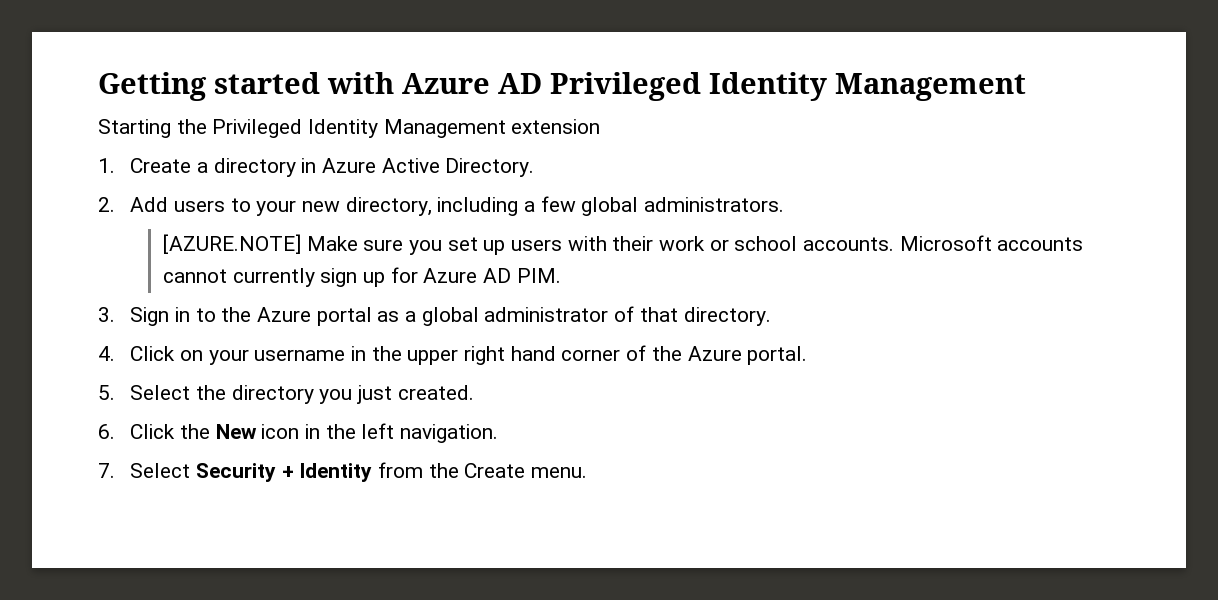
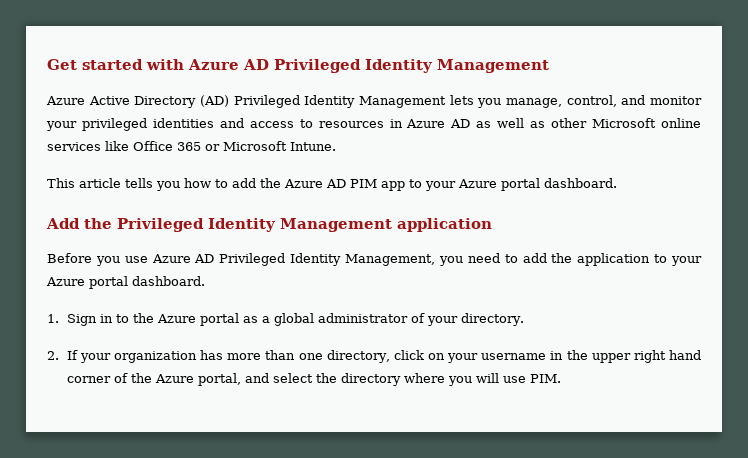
- Getting started with Azure AD Privileged Identity Management
+ Get started with Azure AD Privileged Identity Management
- Starting the Privileged Identity Management extension
- 1. Create a directory in Azure Active Directory.
- 2. Add users to your new directory, including a few global administrators.
- [AZURE.NOTE] Make sure you set up users with their work or school accounts. Microsoft accounts cannot currently sign up for Azure AD PIM.
- 3. Sign in to the Azure portal as a global administrator of that directory.
+ Azure Active Directory (AD) Privileged Identity Management lets you manage, control, and monitor your privileged identities and access to resources in Azure AD as well as other Microsoft online services like Office 365 or Microsoft Intune.
+ This article tells you how to add the Azure AD PIM app to your Azure portal dashboard.
+ Add the Privileged Identity Management application
+ Before you use Azure AD Privileged Identity Management, you need to add the application to your Azure portal dashboard.
+ 1. Sign in to the Azure portal as a global administrator of your directory.
- 4. Click on your username in the upper right hand corner of the Azure portal.
- 5. Select the directory you just created.
- 6. Click the New icon in the left navigation.
- 7. Select Security + Identity from the Create menu.
+ 2. If your organization has more than one directory, click on your username in the upper right hand corner of the Azure portal, and select the directory where you will use PIM.

